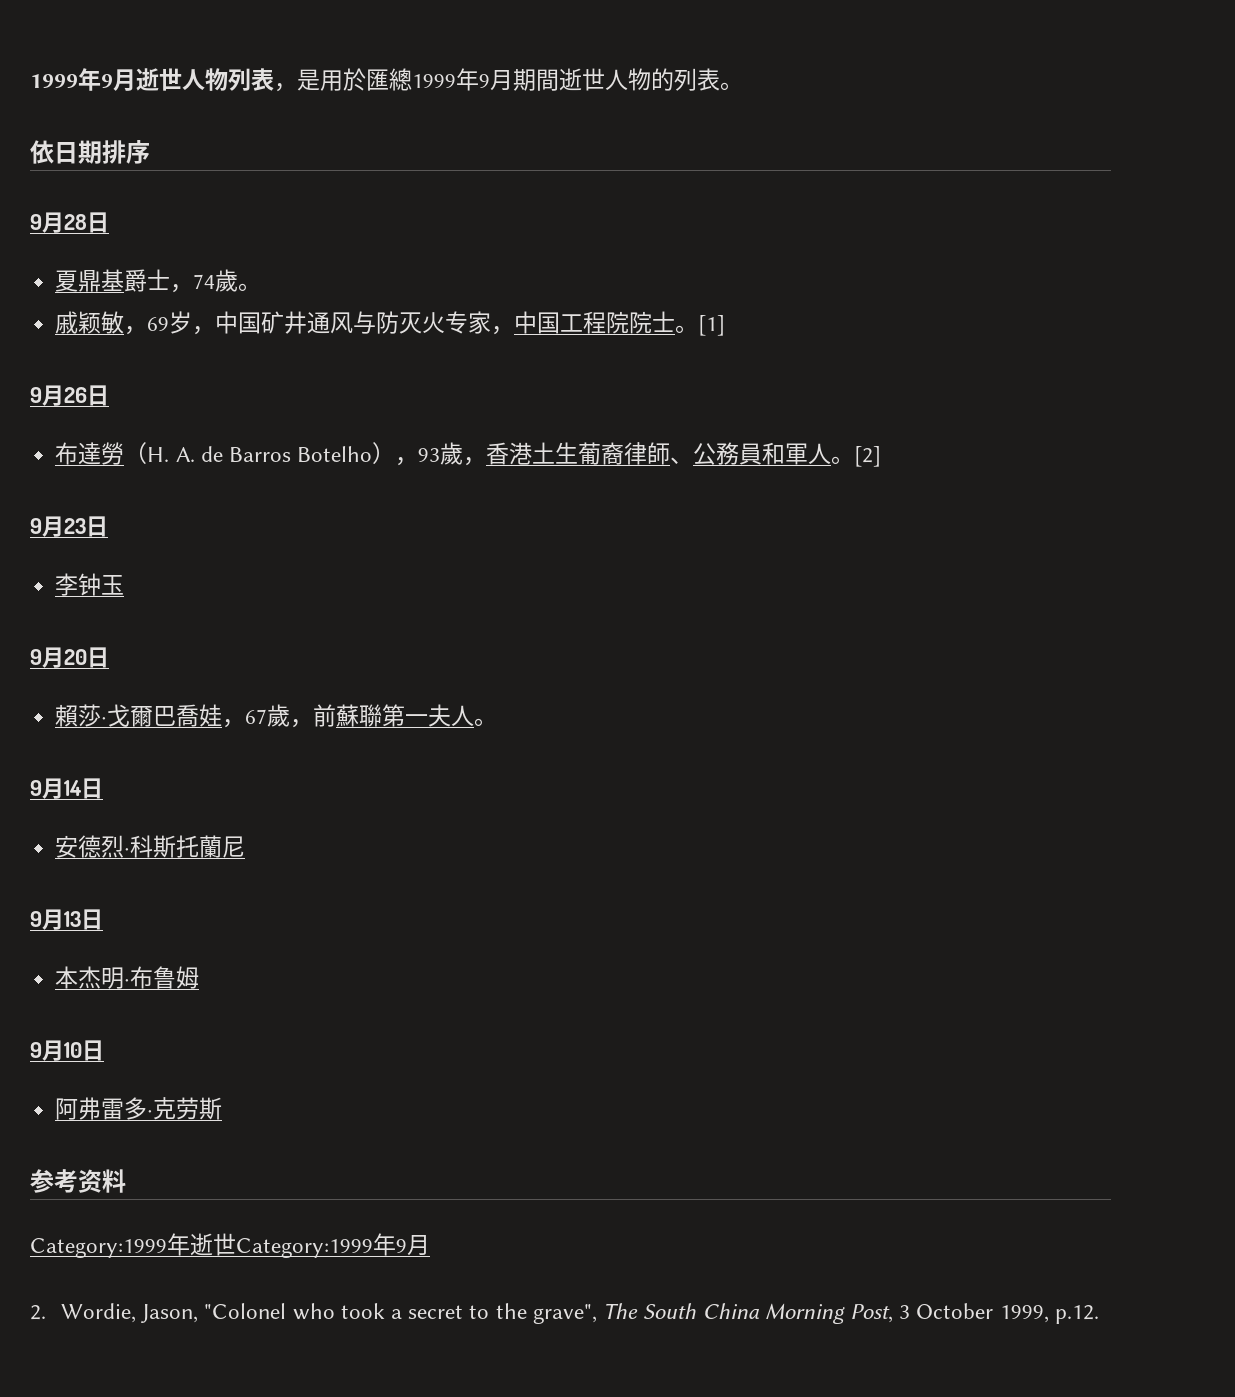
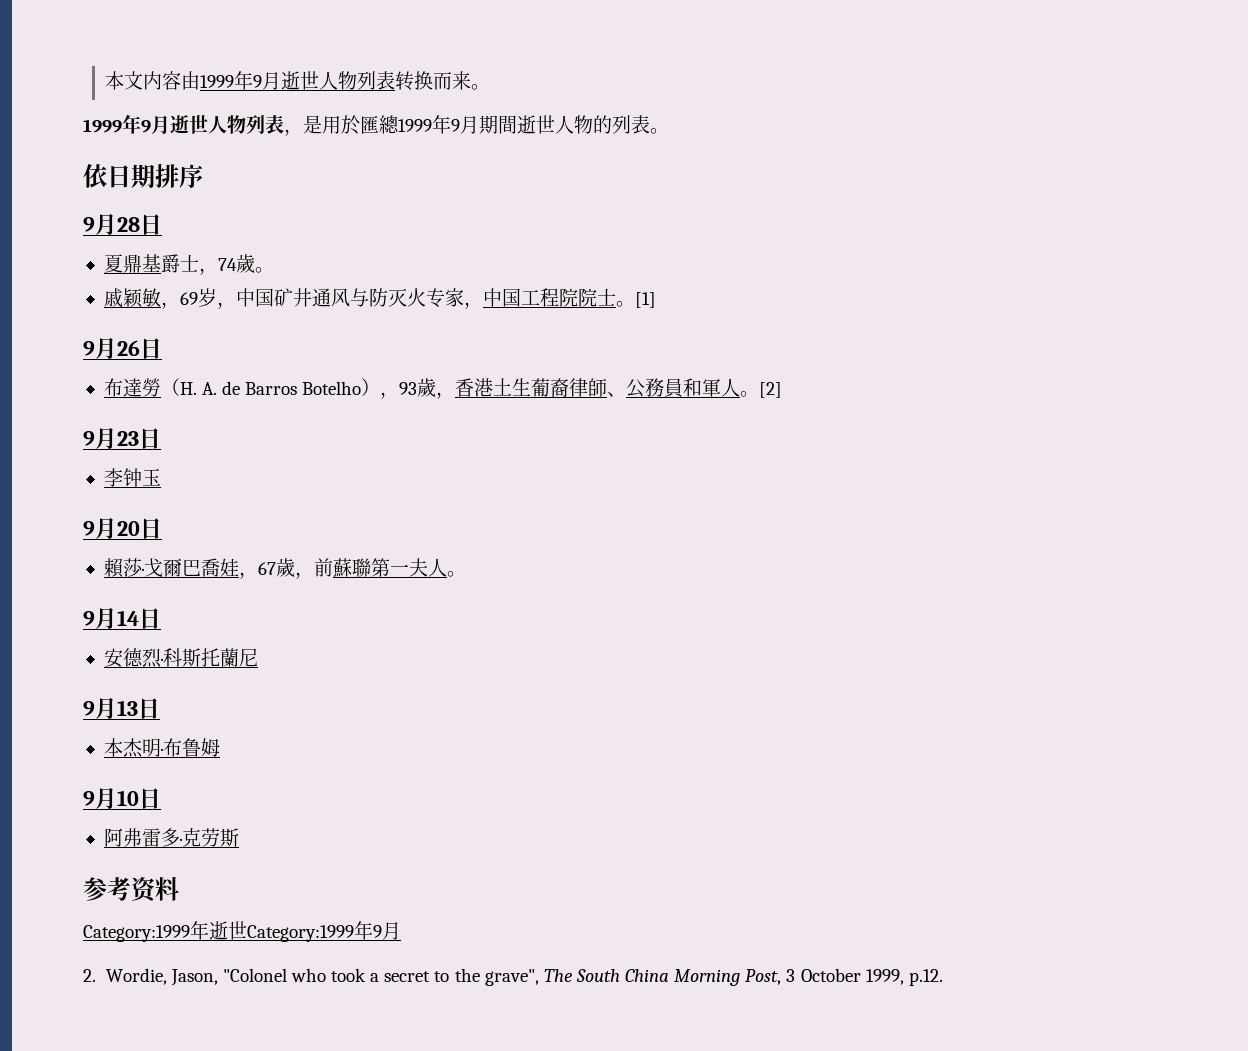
+ 本文内容由1999年9月逝世人物列表转换而来。

